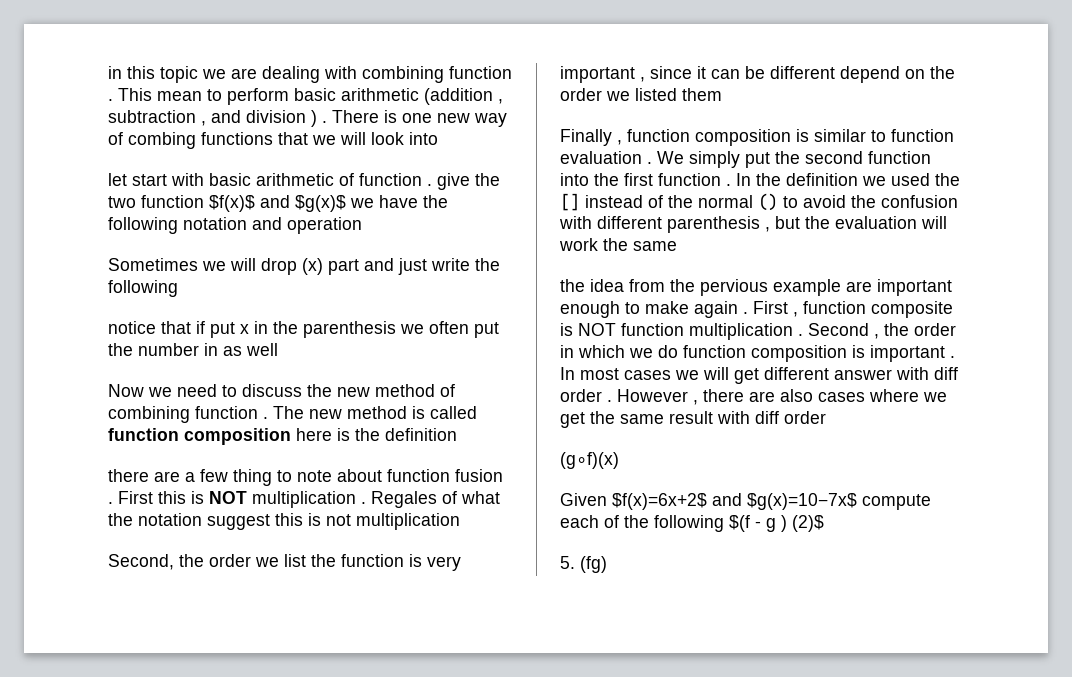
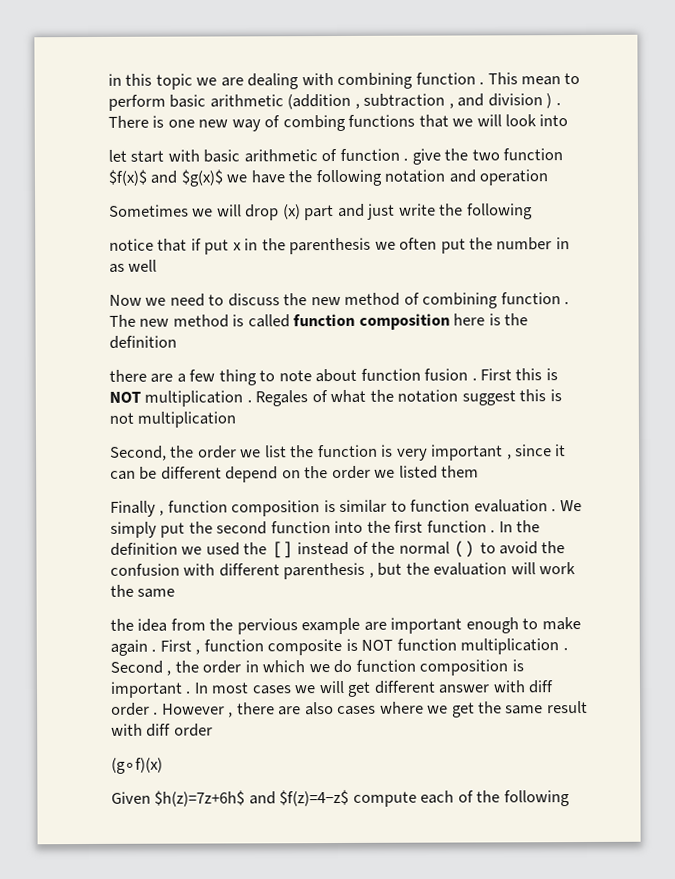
- Given $f(x)=6x+2$ and $g(x)=10−7x$ compute each of the following $(f - g ) (2)$
- 5. (fg)
+ Given $h(z)=7z+6h$ and $f(z)=4−z$ compute each of the following

